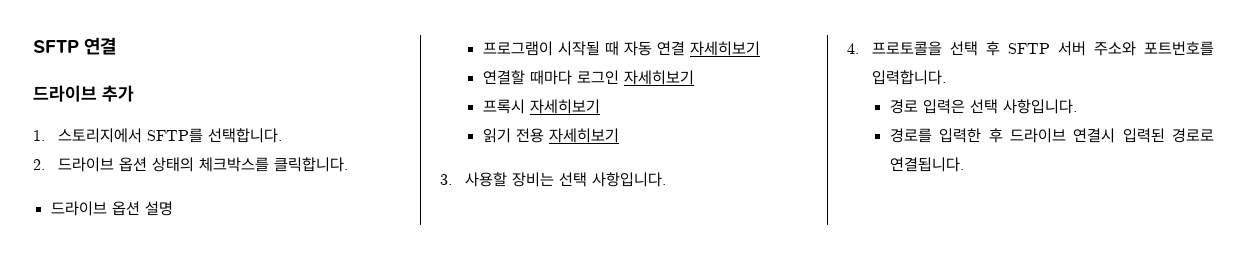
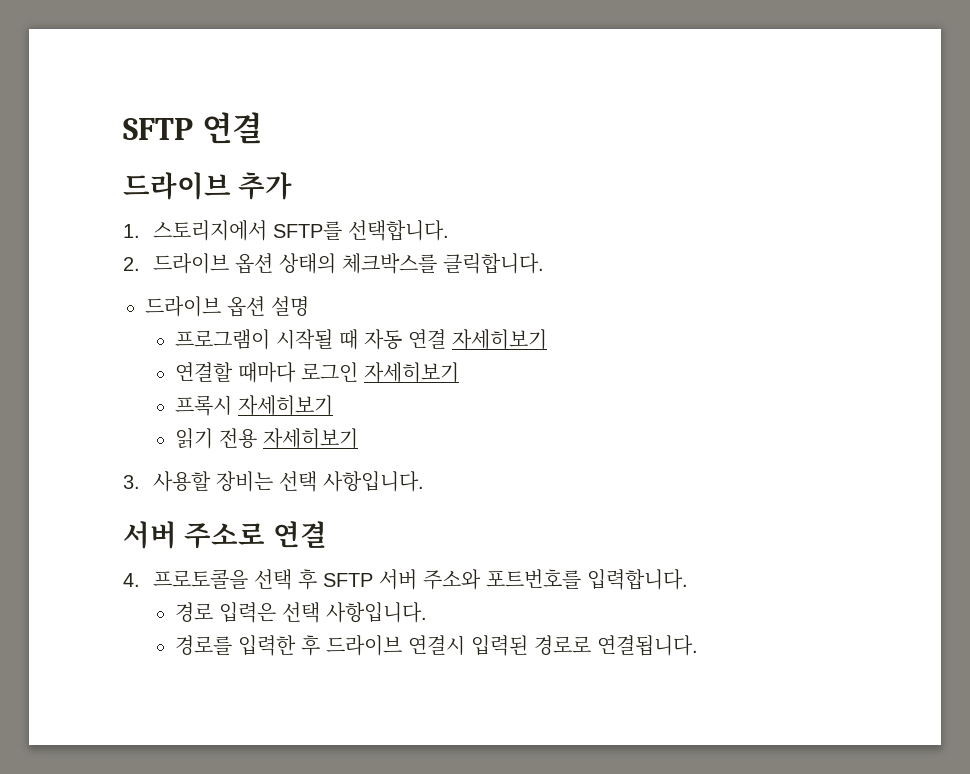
+ 서버 주소로 연결

